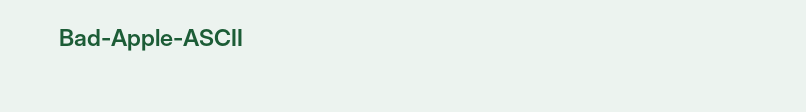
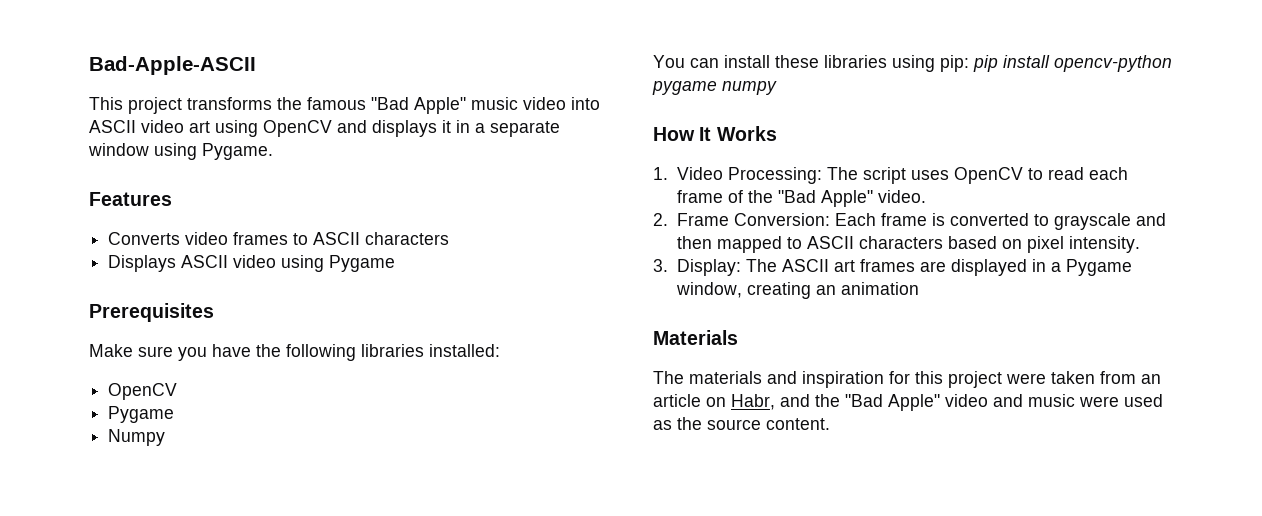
+ This project transforms the famous "Bad Apple" music video into ASCII video art using OpenCV and displays it in a separate window using Pygame.
+ Features
+ Converts video frames to ASCII characters
+ Displays ASCII video using Pygame
+ Prerequisites
+ Make sure you have the following libraries installed:
+ OpenCV
+ Pygame
+ Numpy
+ You can install these libraries using pip: pip install opencv-python pygame numpy
+ How It Works
+ 1. Video Processing: The script uses OpenCV to read each frame of the "Bad Apple" video.
+ 2. Frame Conversion: Each frame is converted to grayscale and then mapped to ASCII characters based on pixel intensity.
+ 3. Display: The ASCII art frames are displayed in a Pygame window, creating an animation
+ Materials
+ The materials and inspiration for this project were taken from an article on Habr, and the "Bad Apple" video and music were used as the source content.

